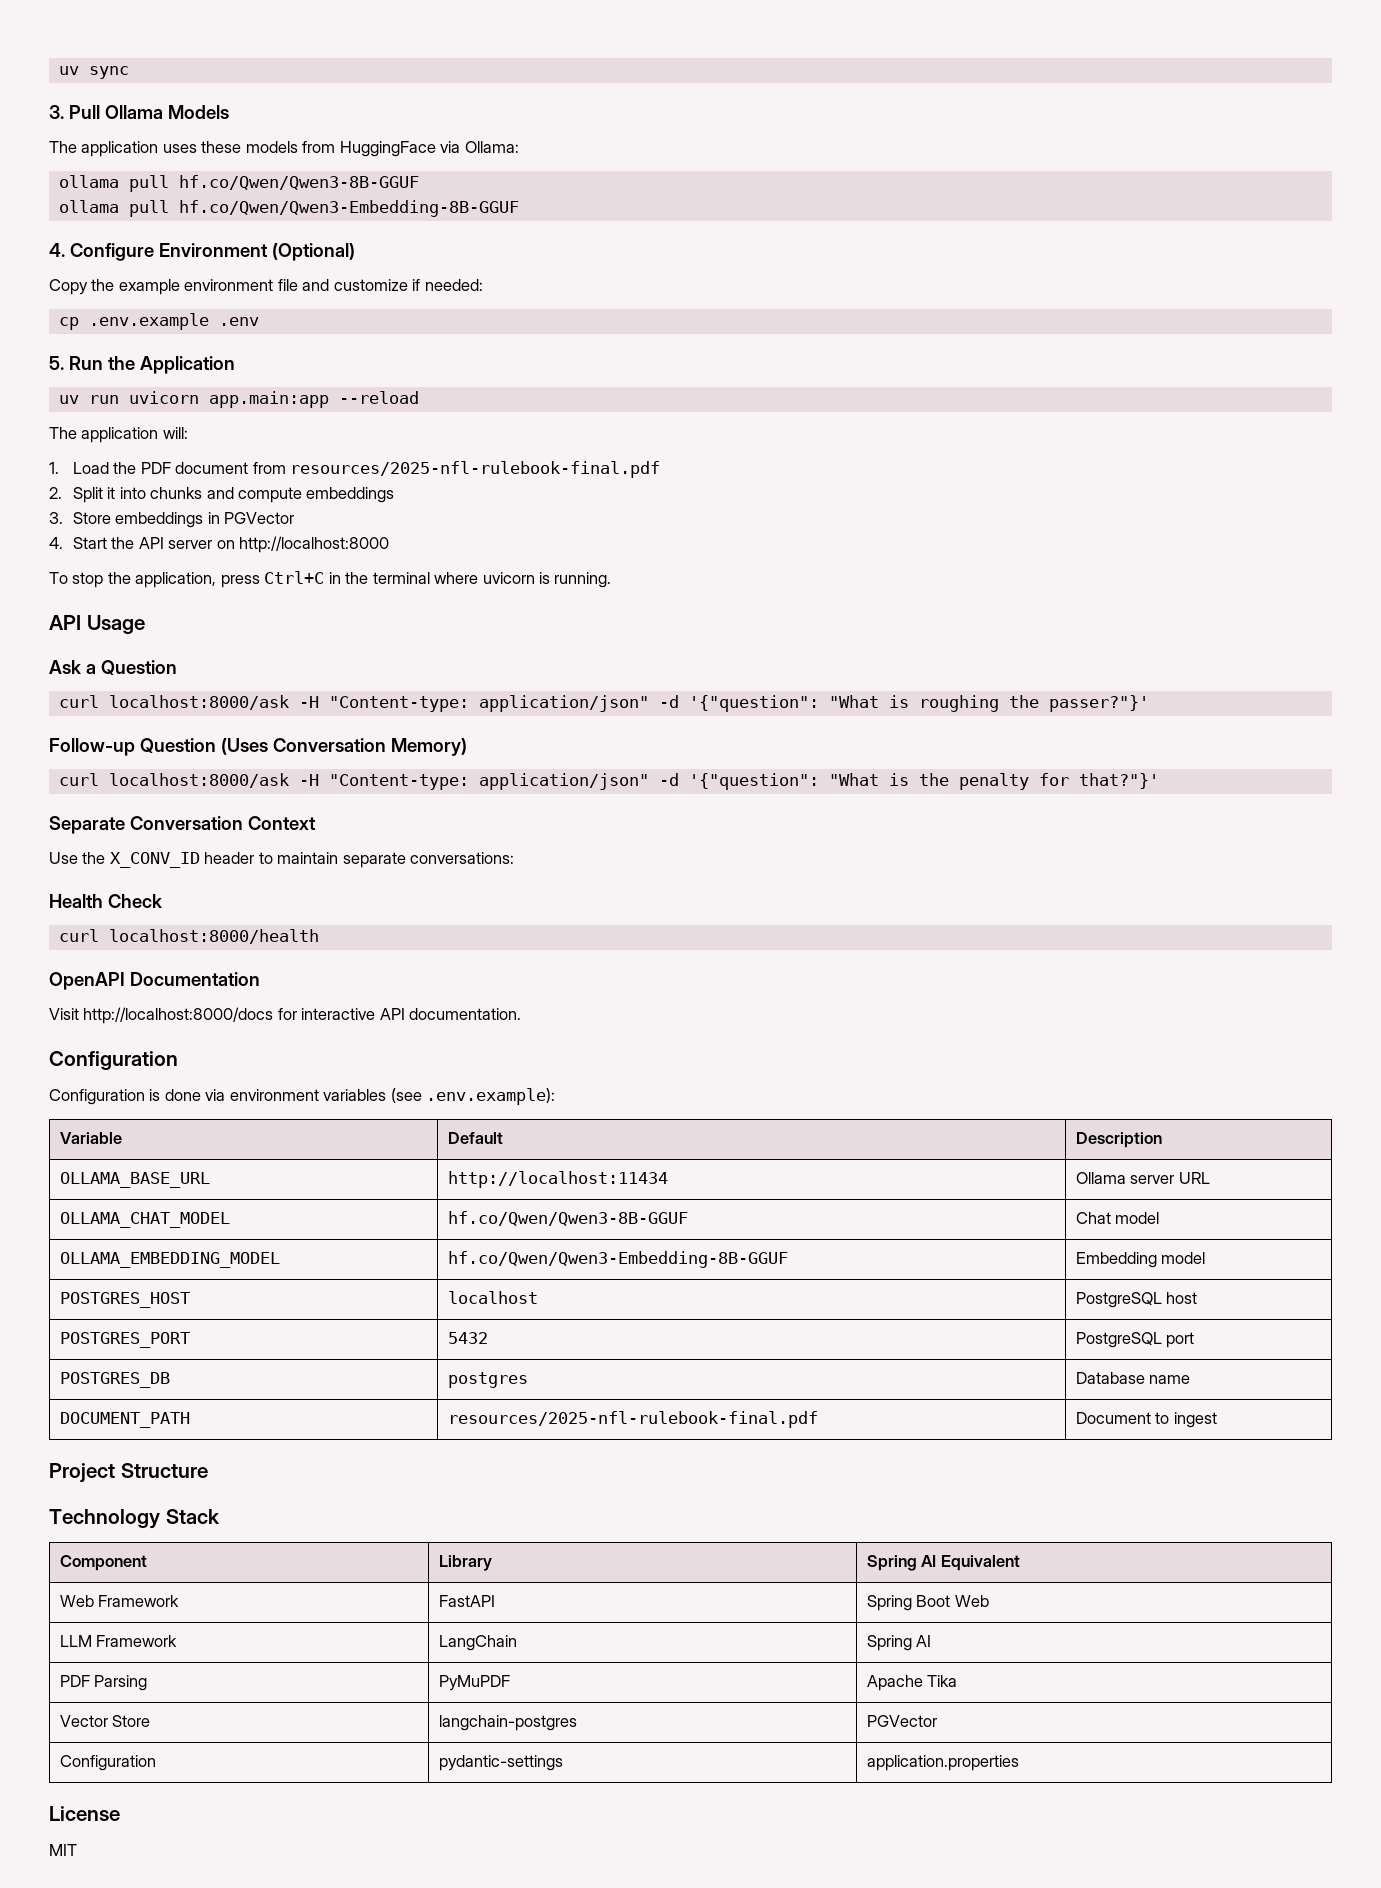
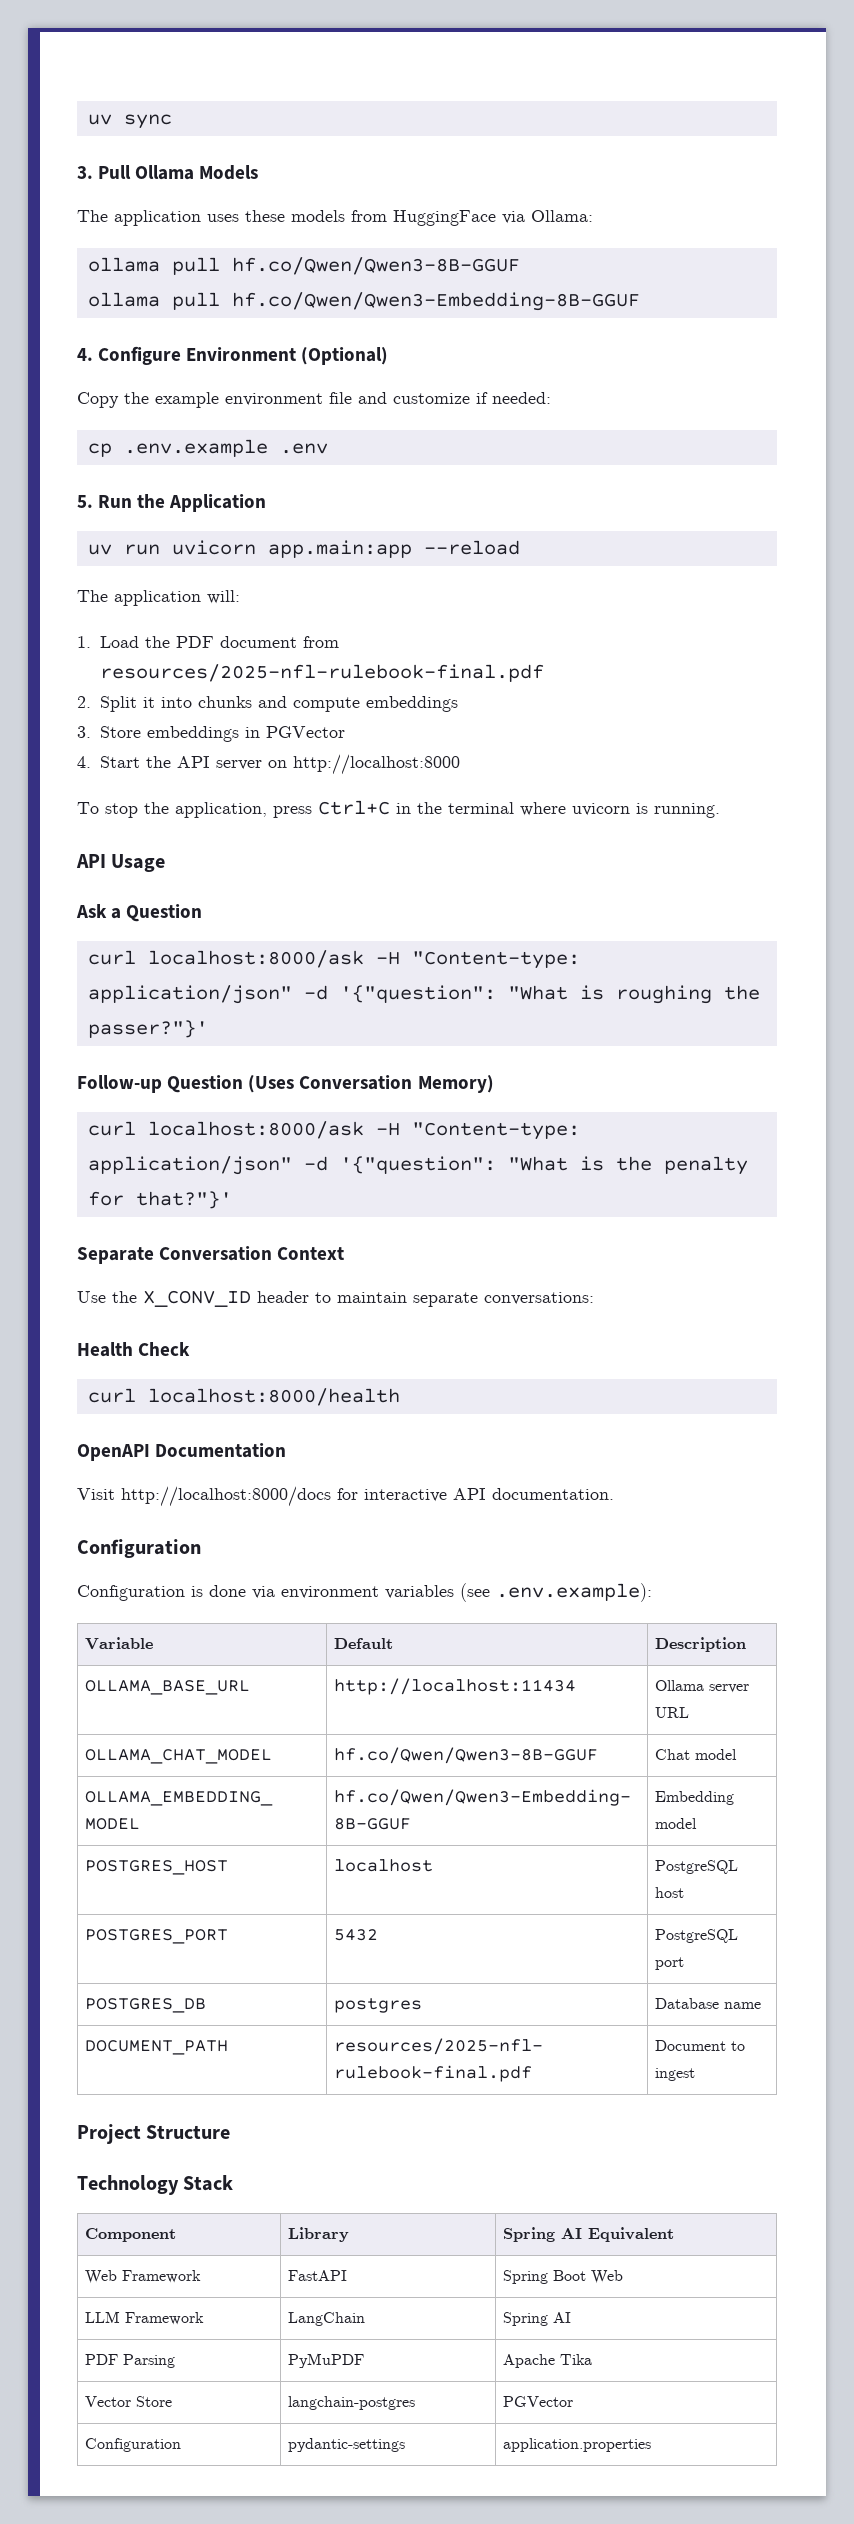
- License
- MIT

